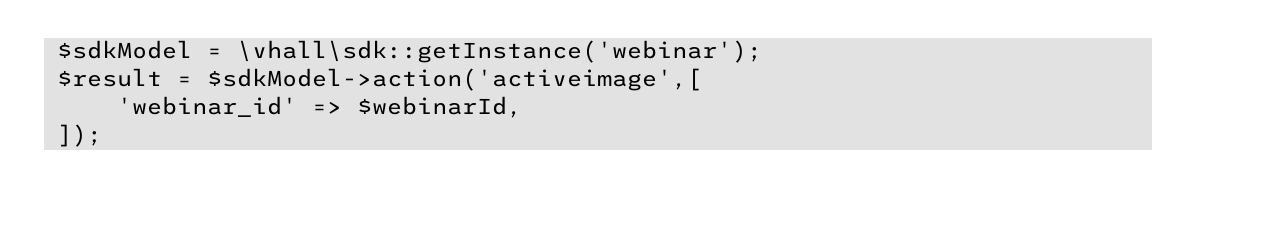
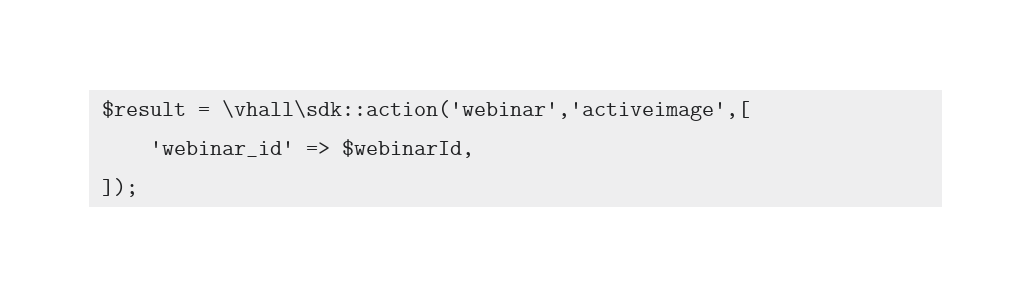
- $sdkModel = \vhall\sdk::getInstance('webinar');
- $result = $sdkModel->action('activeimage',[
+ $result = \vhall\sdk::action('webinar','activeimage',[

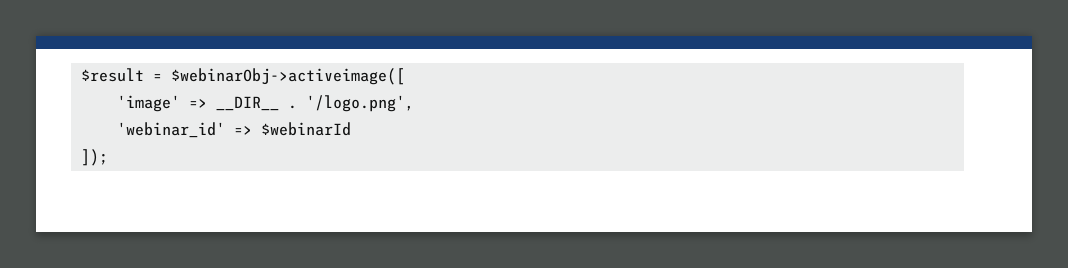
- $result = \vhall\sdk::action('webinar','activeimage',[
+ $result = $webinarObj->activeimage([
+ 'image' => __DIR__ . '/logo.png',
- 'webinar_id' => $webinarId,
+ 'webinar_id' => $webinarId

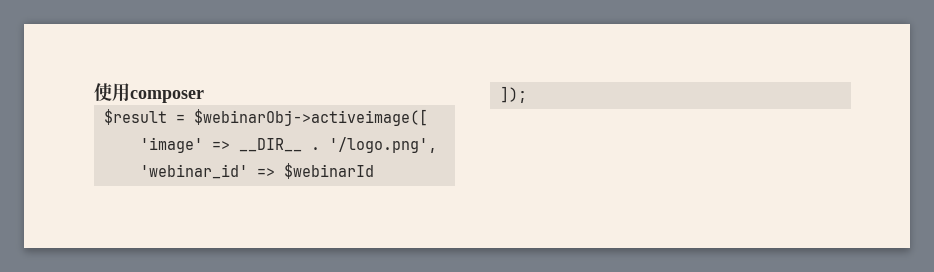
+ 使用composer

